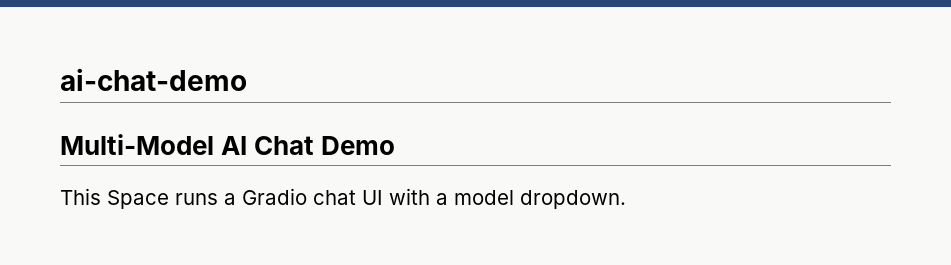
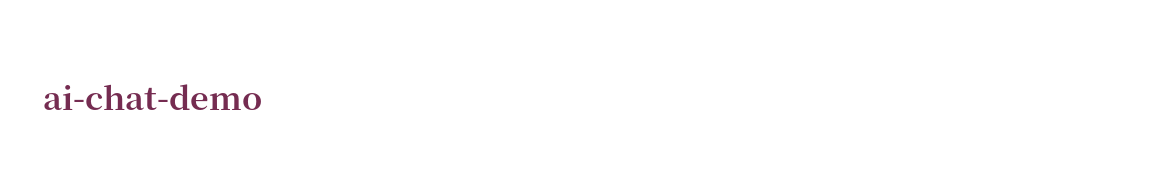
- Multi-Model AI Chat Demo
- This Space runs a Gradio chat UI with a model dropdown.

